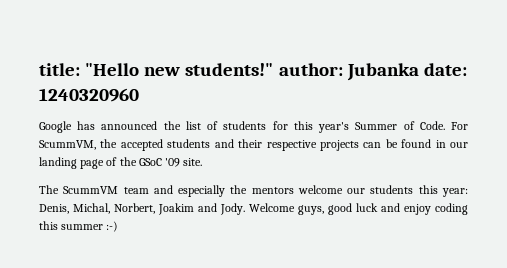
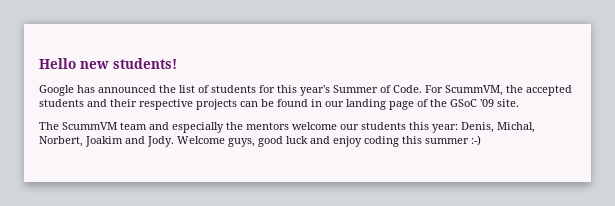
- title: "Hello new students!" author: Jubanka date: 1240320960
+ Hello new students!

